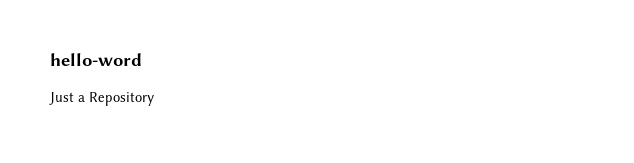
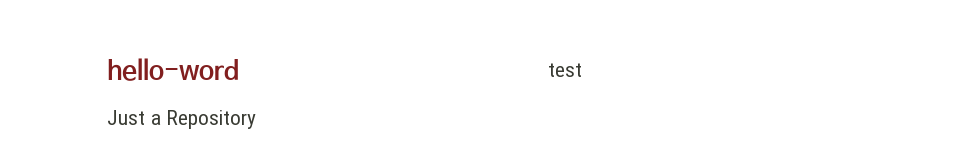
+ test

